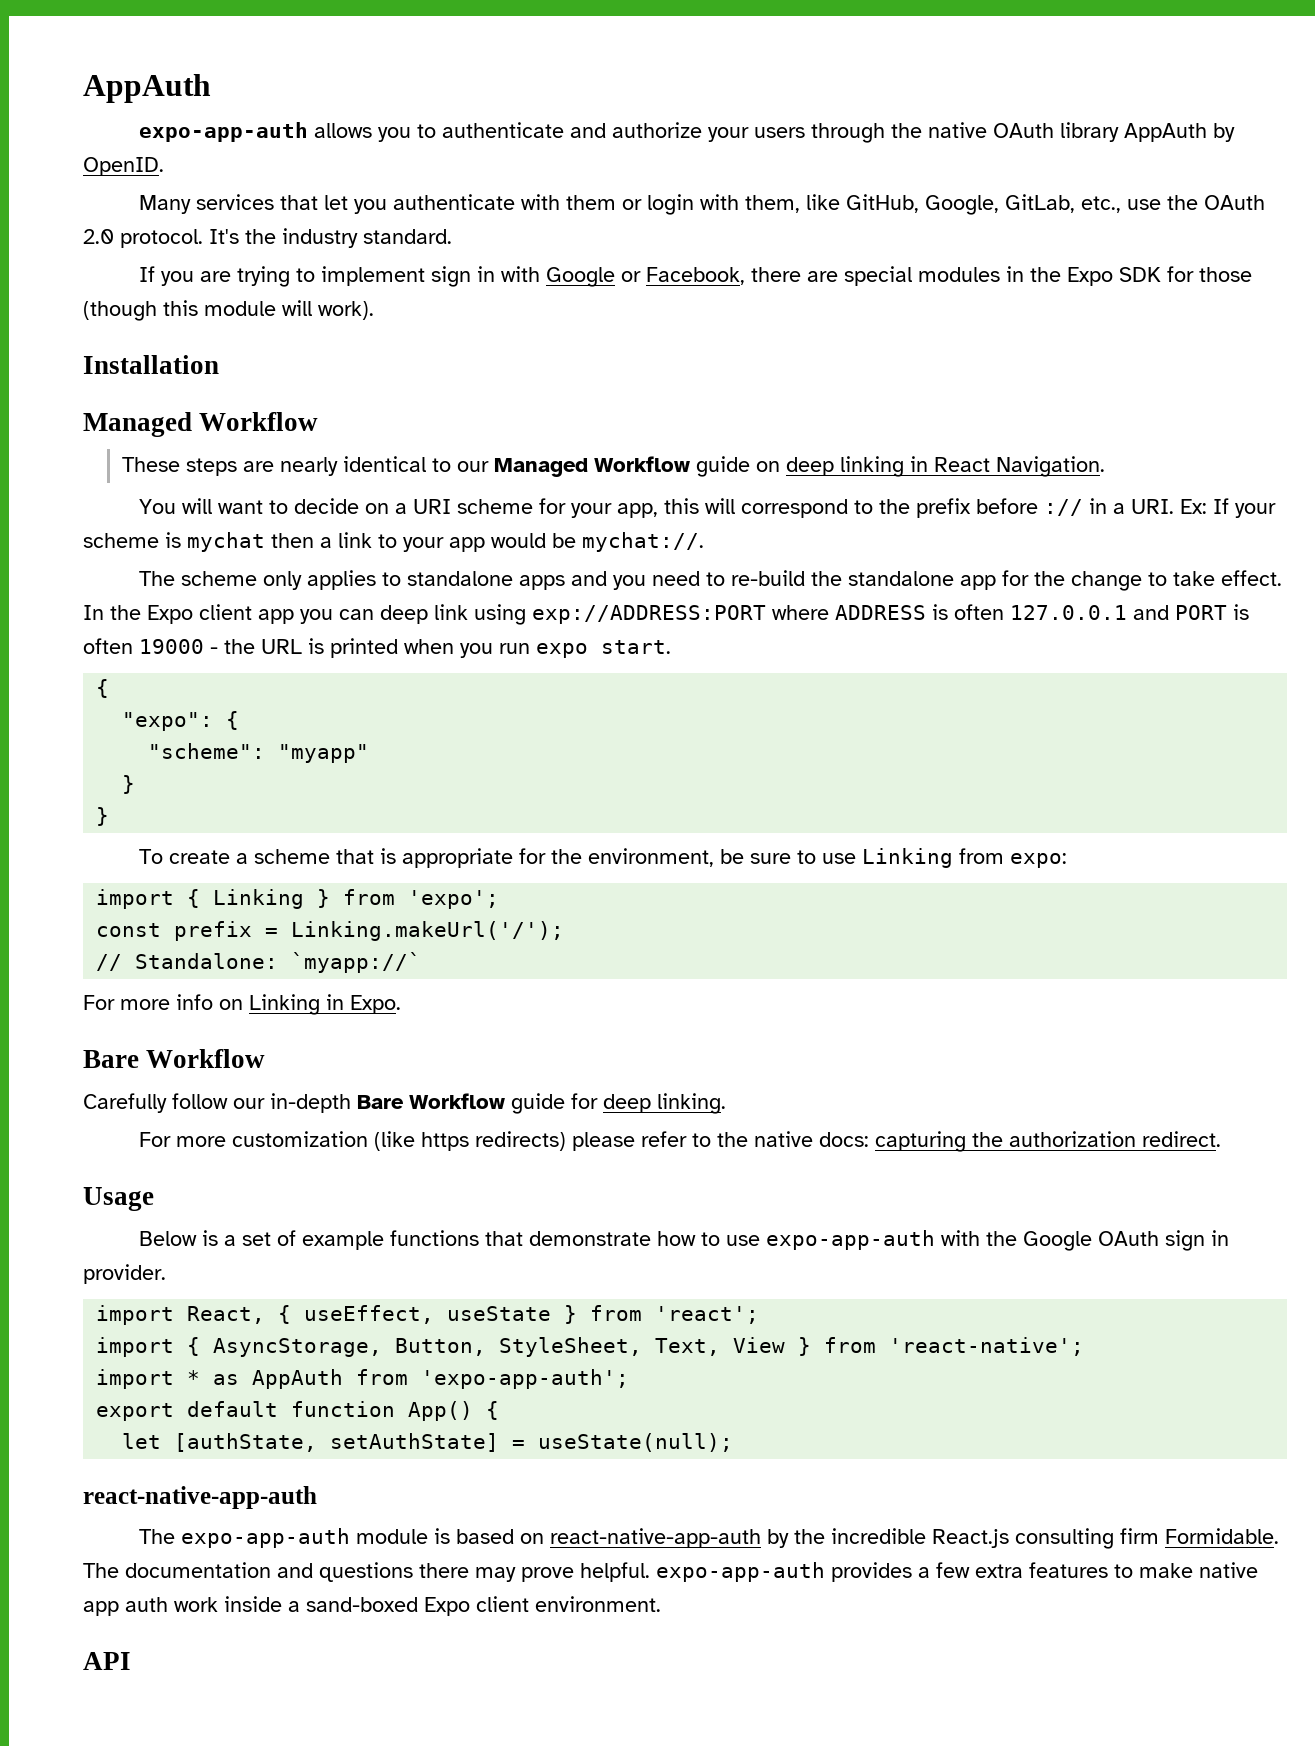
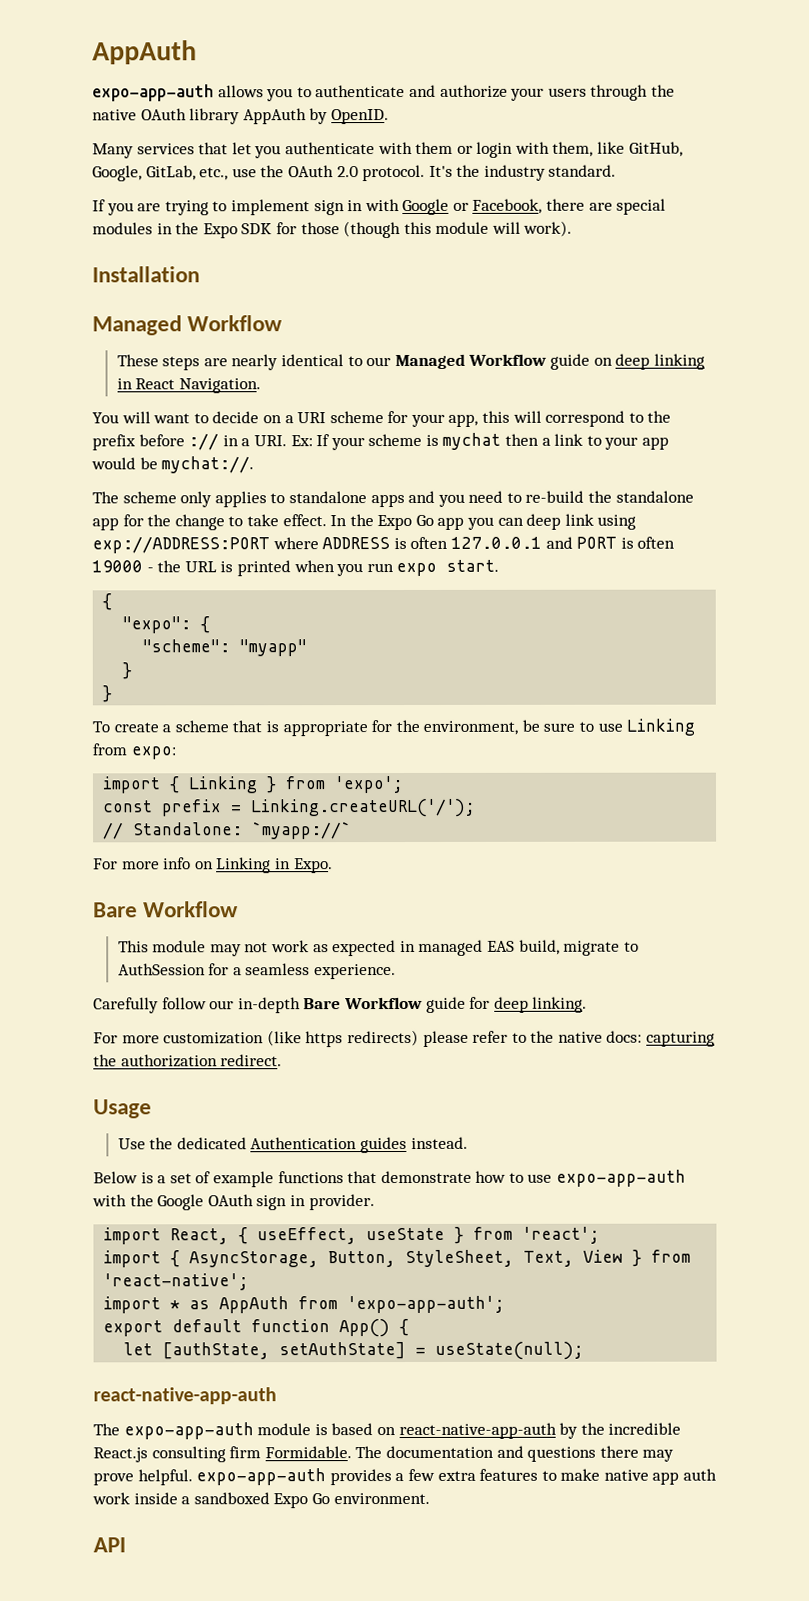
- In the Expo client app you can deep link using exp://ADDRESS:PORT where ADDRESS is often 127.0.0.1 and PORT is often 19000 - the URL is printed when you run expo start.
+ In the Expo Go app you can deep link using exp://ADDRESS:PORT where ADDRESS is often 127.0.0.1 and PORT is often 19000 - the URL is printed when you run expo start.
- const prefix = Linking.makeUrl('/');
+ const prefix = Linking.createURL('/');
+ This module may not work as expected in managed EAS build, migrate to AuthSession for a seamless experience.
+ Use the dedicated Authentication guides instead.
- The documentation and questions there may prove helpful. expo-app-auth provides a few extra features to make native app auth work inside a sand-boxed Expo client environment.
+ The documentation and questions there may prove helpful. expo-app-auth provides a few extra features to make native app auth work inside a sandboxed Expo Go environment.

